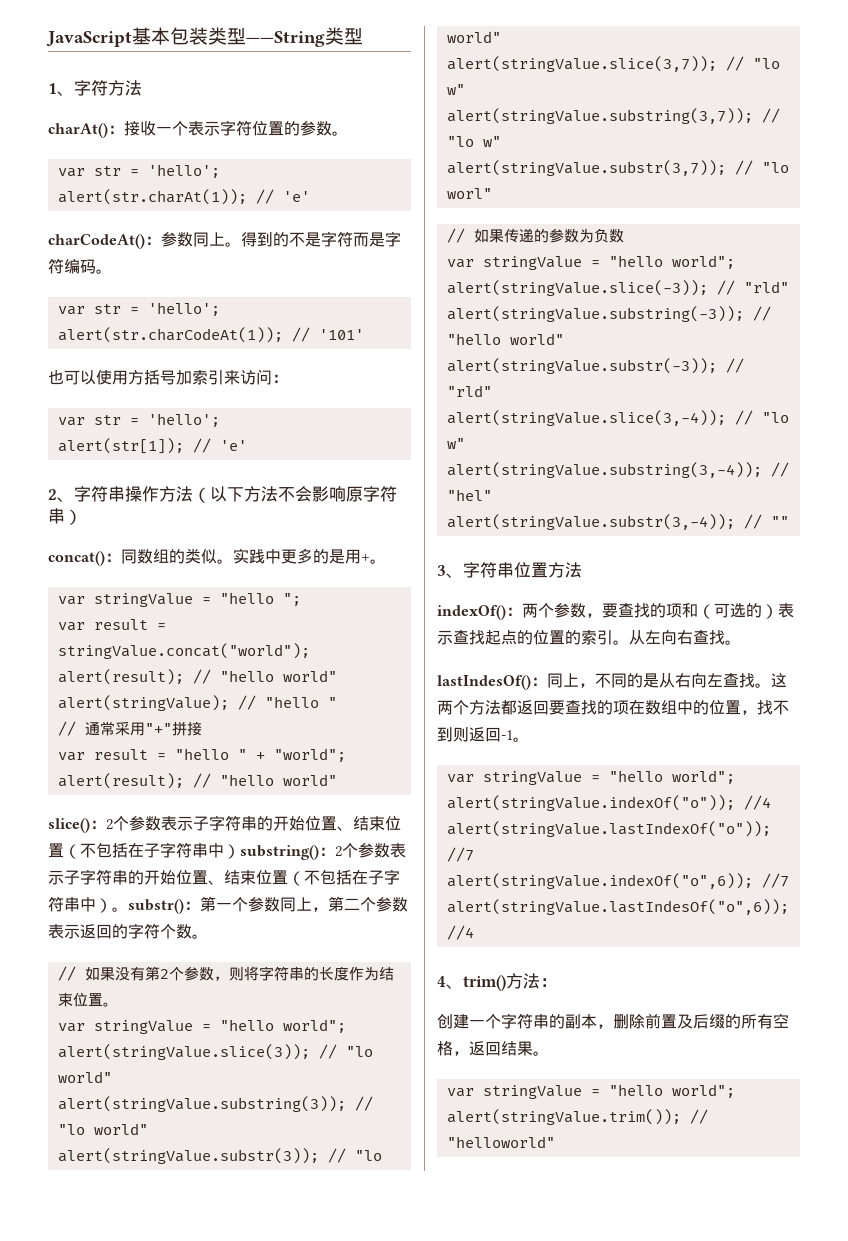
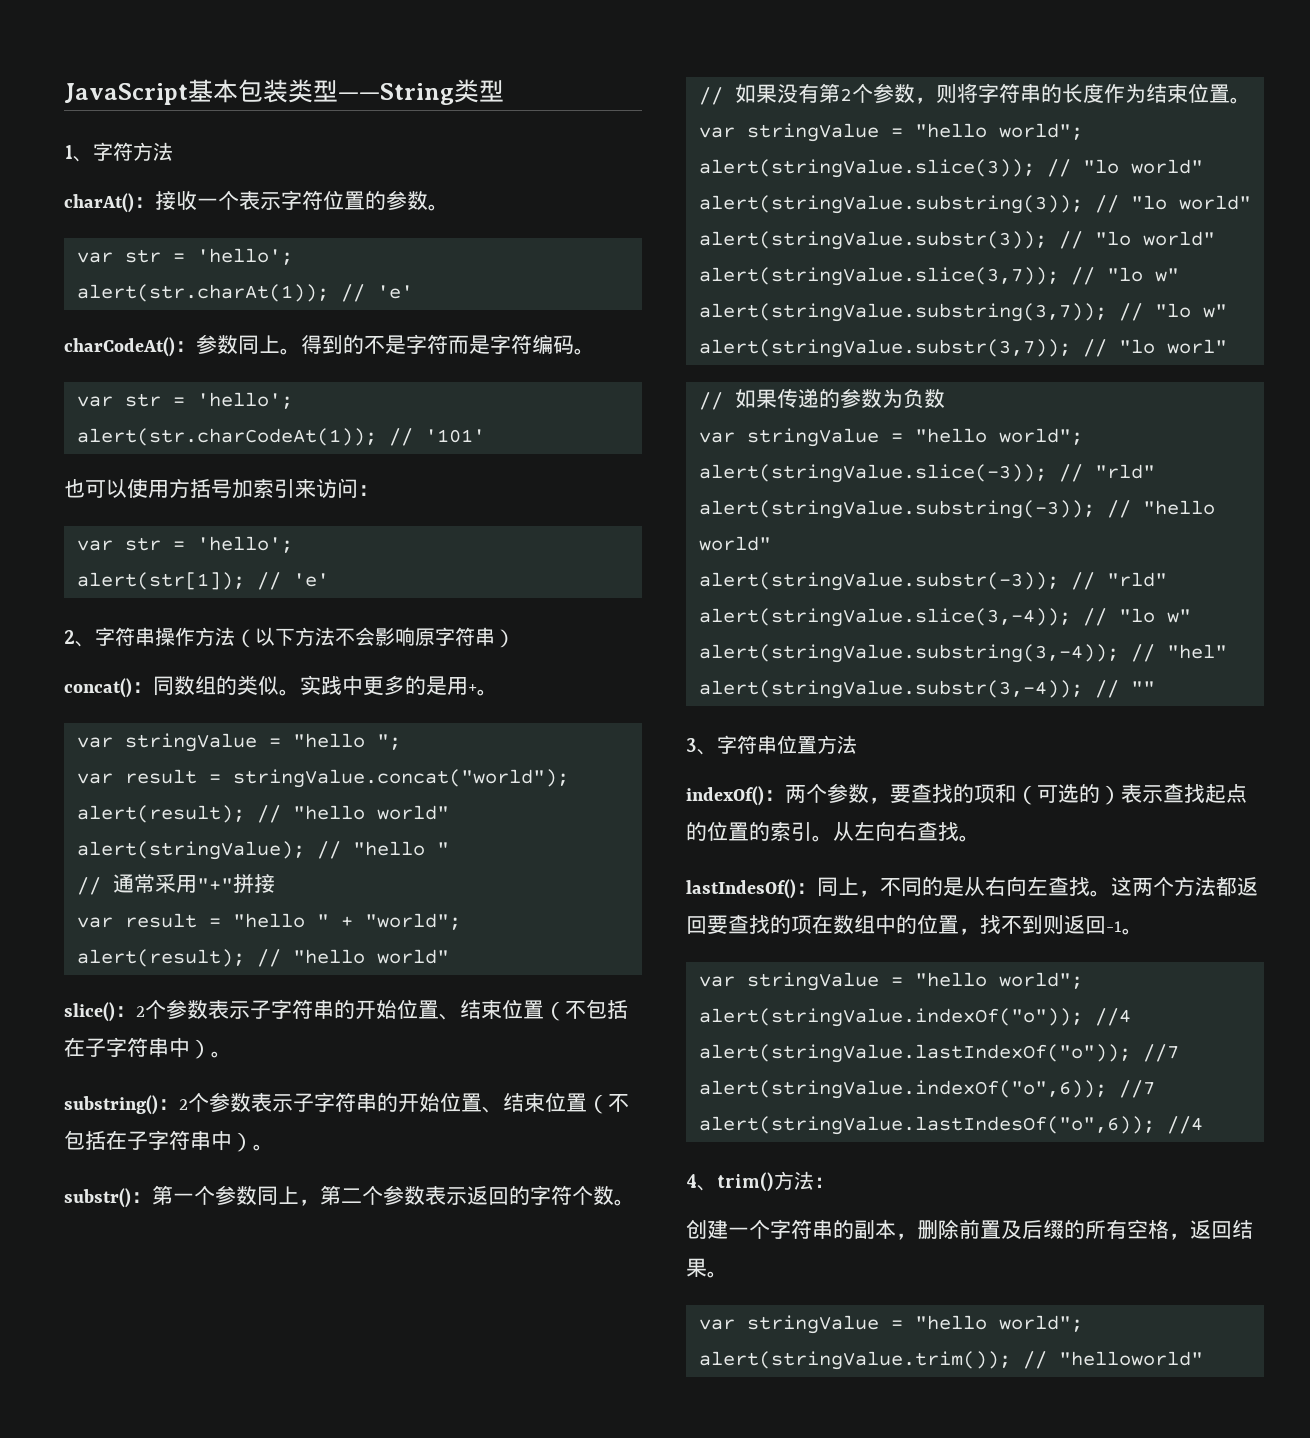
- slice()：2个参数表示子字符串的开始位置、结束位置（不包括在子字符串中）substring()：2个参数表示子字符串的开始位置、结束位置（不包括在子字符串中）。substr()：第一个参数同上，第二个参数表示返回的字符个数。
+ slice()：2个参数表示子字符串的开始位置、结束位置（不包括在子字符串中）。
+ substring()：2个参数表示子字符串的开始位置、结束位置（不包括在子字符串中）。
+ substr()：第一个参数同上，第二个参数表示返回的字符个数。

